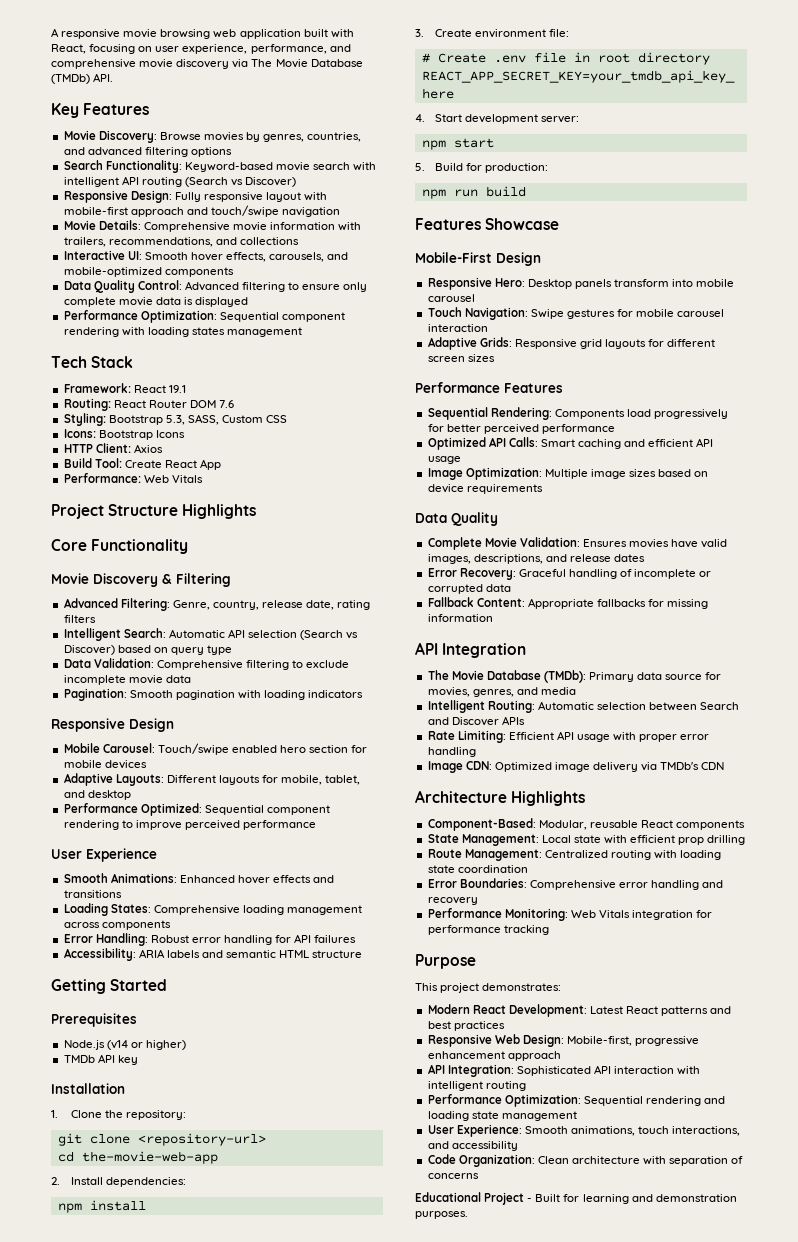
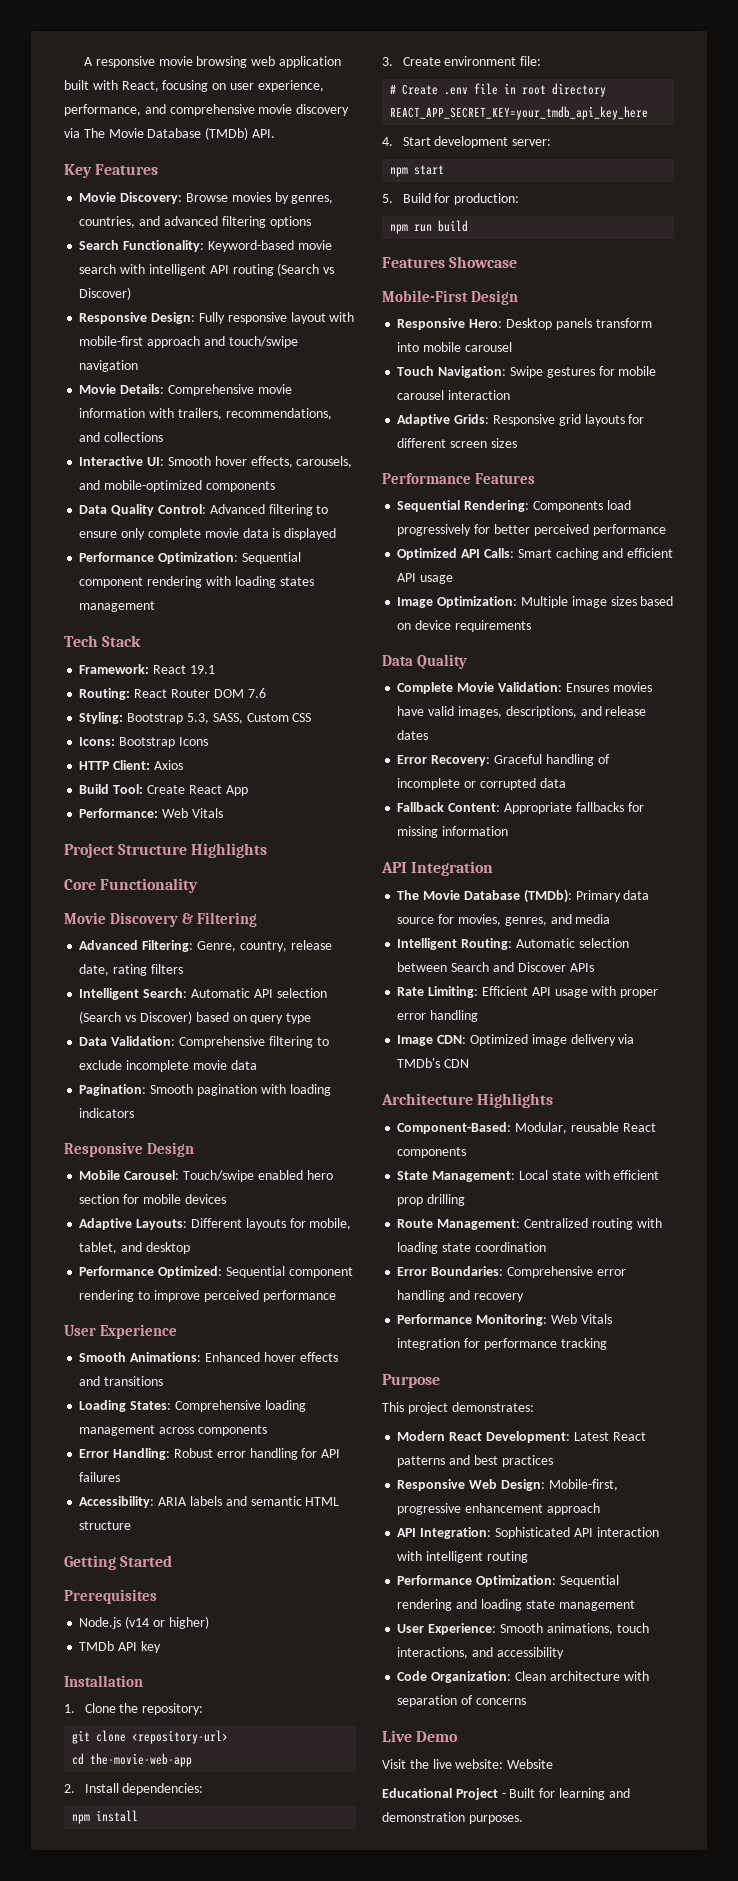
+ Live Demo
+ Visit the live website: Website

